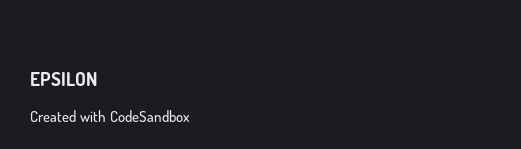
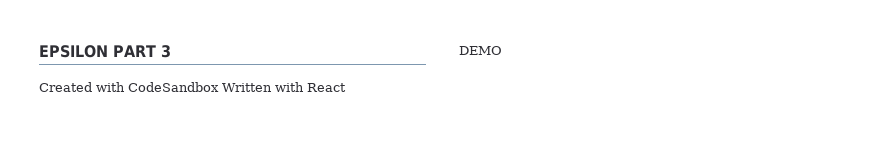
- EPSILON
+ EPSILON PART 3
- Created with CodeSandbox
+ Created with CodeSandbox Written with React
+ DEMO

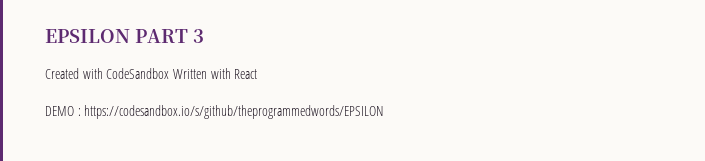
- DEMO
+ DEMO : https://codesandbox.io/s/github/theprogrammedwords/EPSILON

